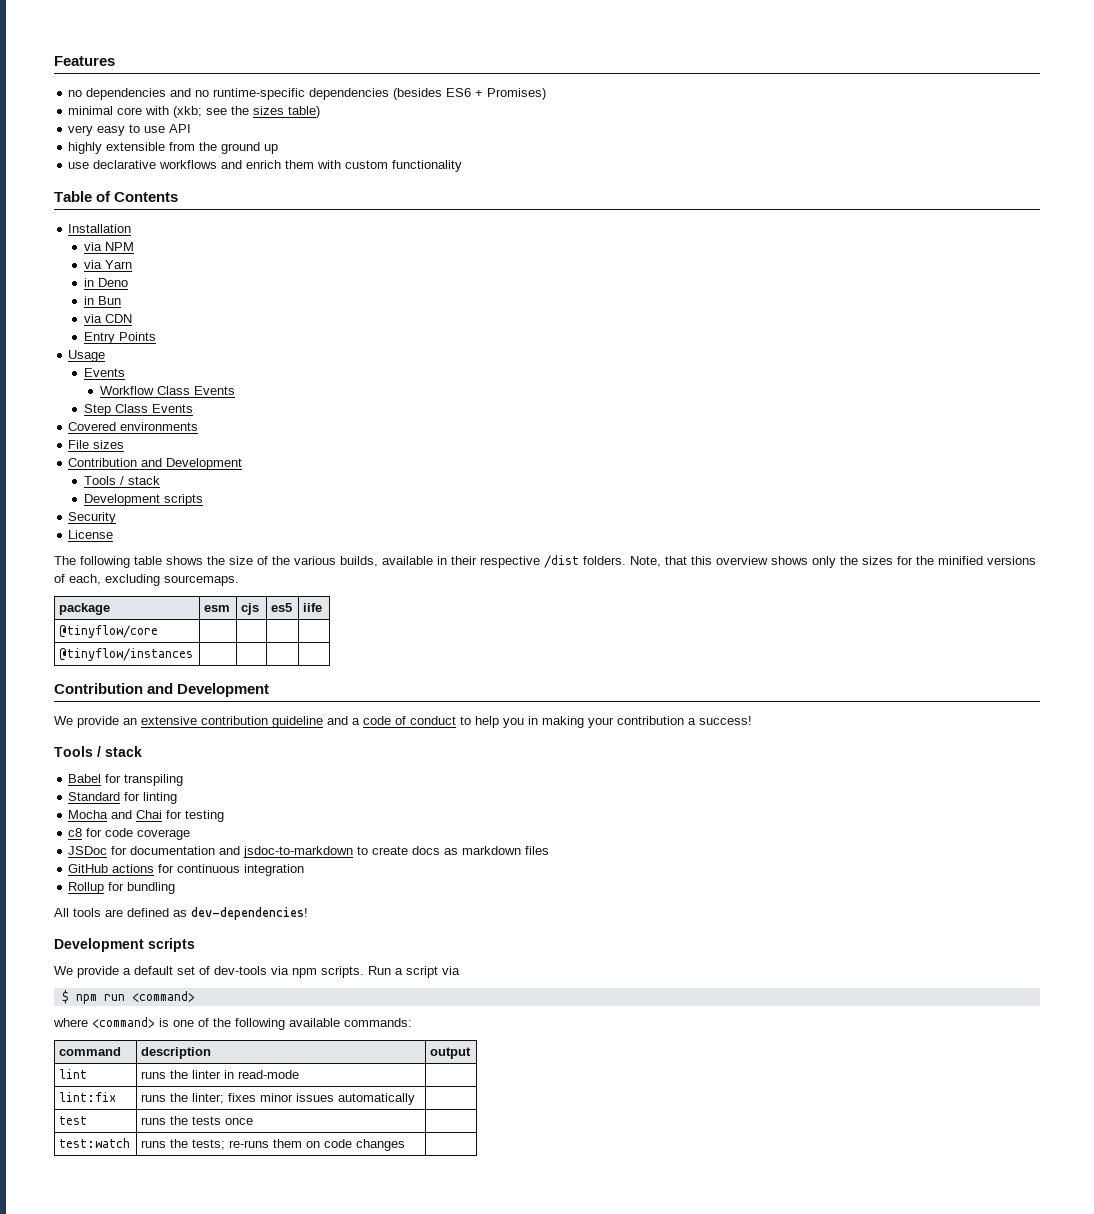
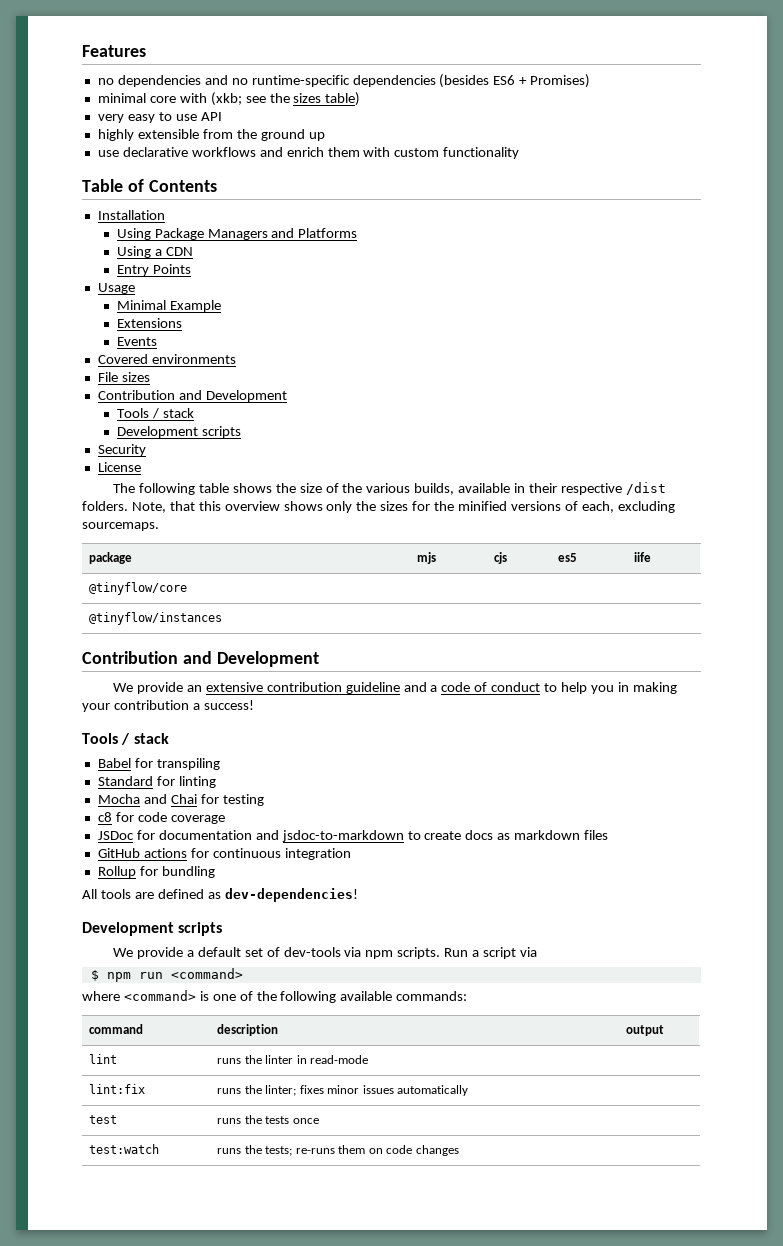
- via NPM
- via Yarn
- in Deno
- in Bun
- via CDN
+ Using Package Managers and Platforms
+ Using a CDN
  Entry Points
  Usage
+ Minimal Example
+ Extensions
  Events
- Workflow Class Events
- Step Class Events
- package | esm | cjs | es5 | iife
+ package | mjs | cjs | es5 | iife

